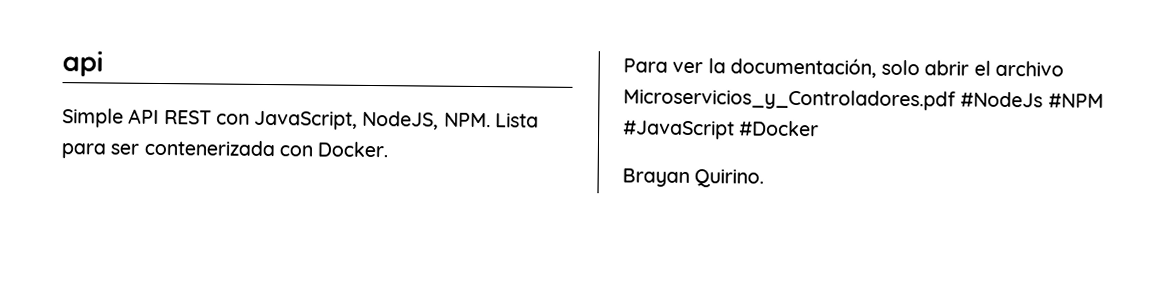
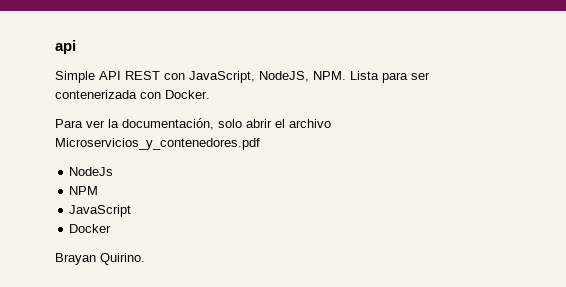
- Para ver la documentación, solo abrir el archivo Microservicios_y_Controladores.pdf #NodeJs #NPM #JavaScript #Docker
+ Para ver la documentación, solo abrir el archivo Microservicios_y_contenedores.pdf
+ NodeJs
+ NPM
+ JavaScript
+ Docker

